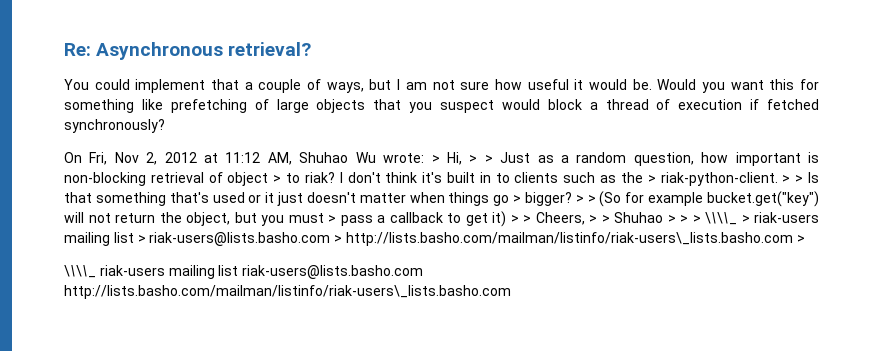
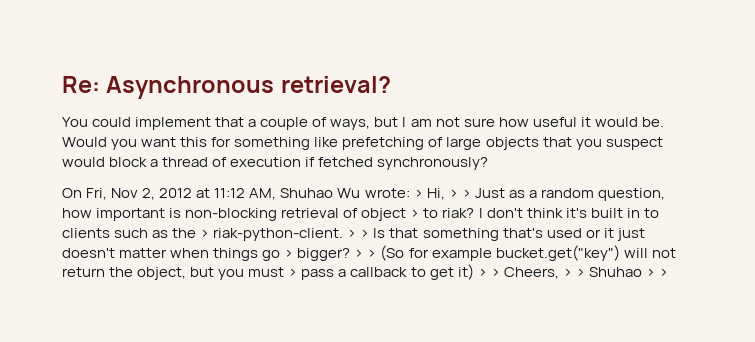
- > > (So for example bucket.get("key") will not return the object, but you must > pass a callback to get it) > > Cheers, > > Shuhao > > > \\\\_ > riak-users mailing list > riak-users@lists.basho.com > http://lists.basho.com/mailman/listinfo/riak-users\_lists.basho.com >
- \\\\_ riak-users mailing list riak-users@lists.basho.com http://lists.basho.com/mailman/listinfo/riak-users\_lists.basho.com
+ > > (So for example bucket.get("key") will not return the object, but you must > pass a callback to get it) > > Cheers, > > Shuhao > >

